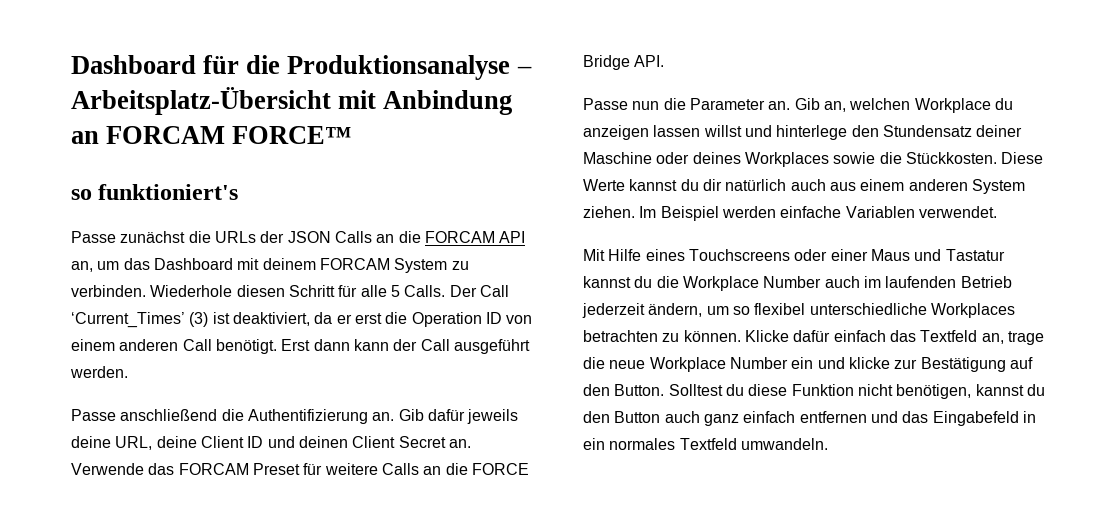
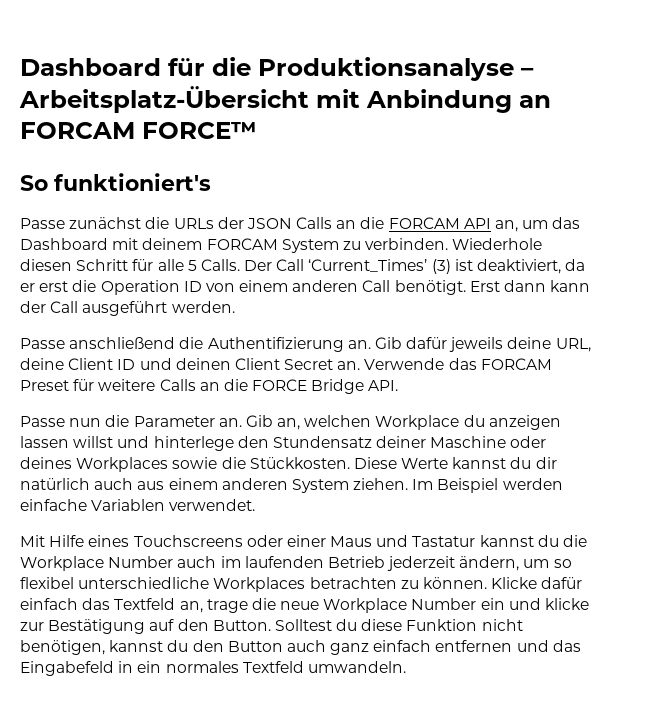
- so funktioniert's
+ So funktioniert's

